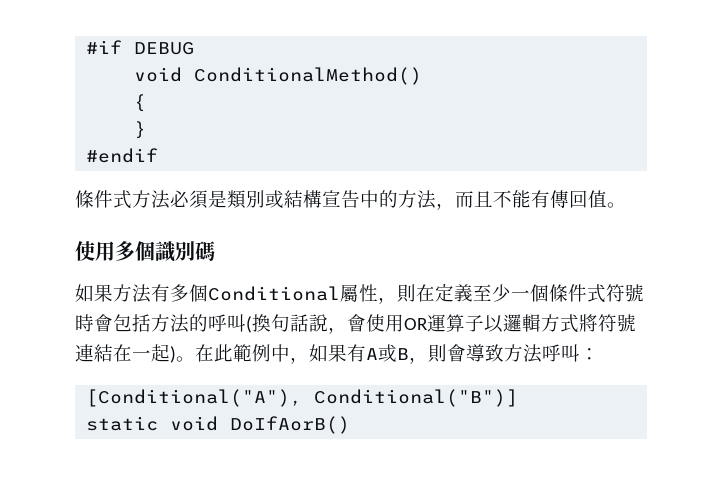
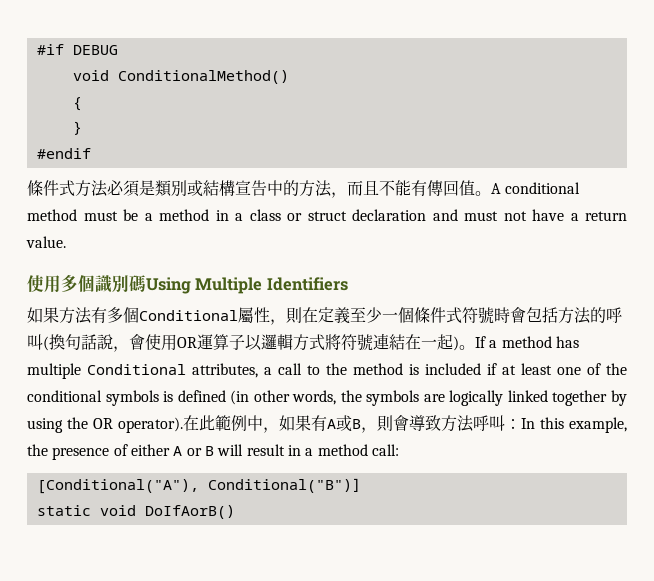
+ A conditional method must be a method in a class or struct declaration and must not have a return value.
- 使用多個識別碼
+ 使用多個識別碼Using Multiple Identifiers
+ If a method has multiple Conditional attributes, a call to the method is included if at least one of the conditional symbols is defined (in other words, the symbols are logically linked together by using the OR operator).
- 在此範例中，如果有A或B，則會導致方法呼叫：
+ 在此範例中，如果有A或B，則會導致方法呼叫：In this example, the presence of either A or B will result in a method call:

